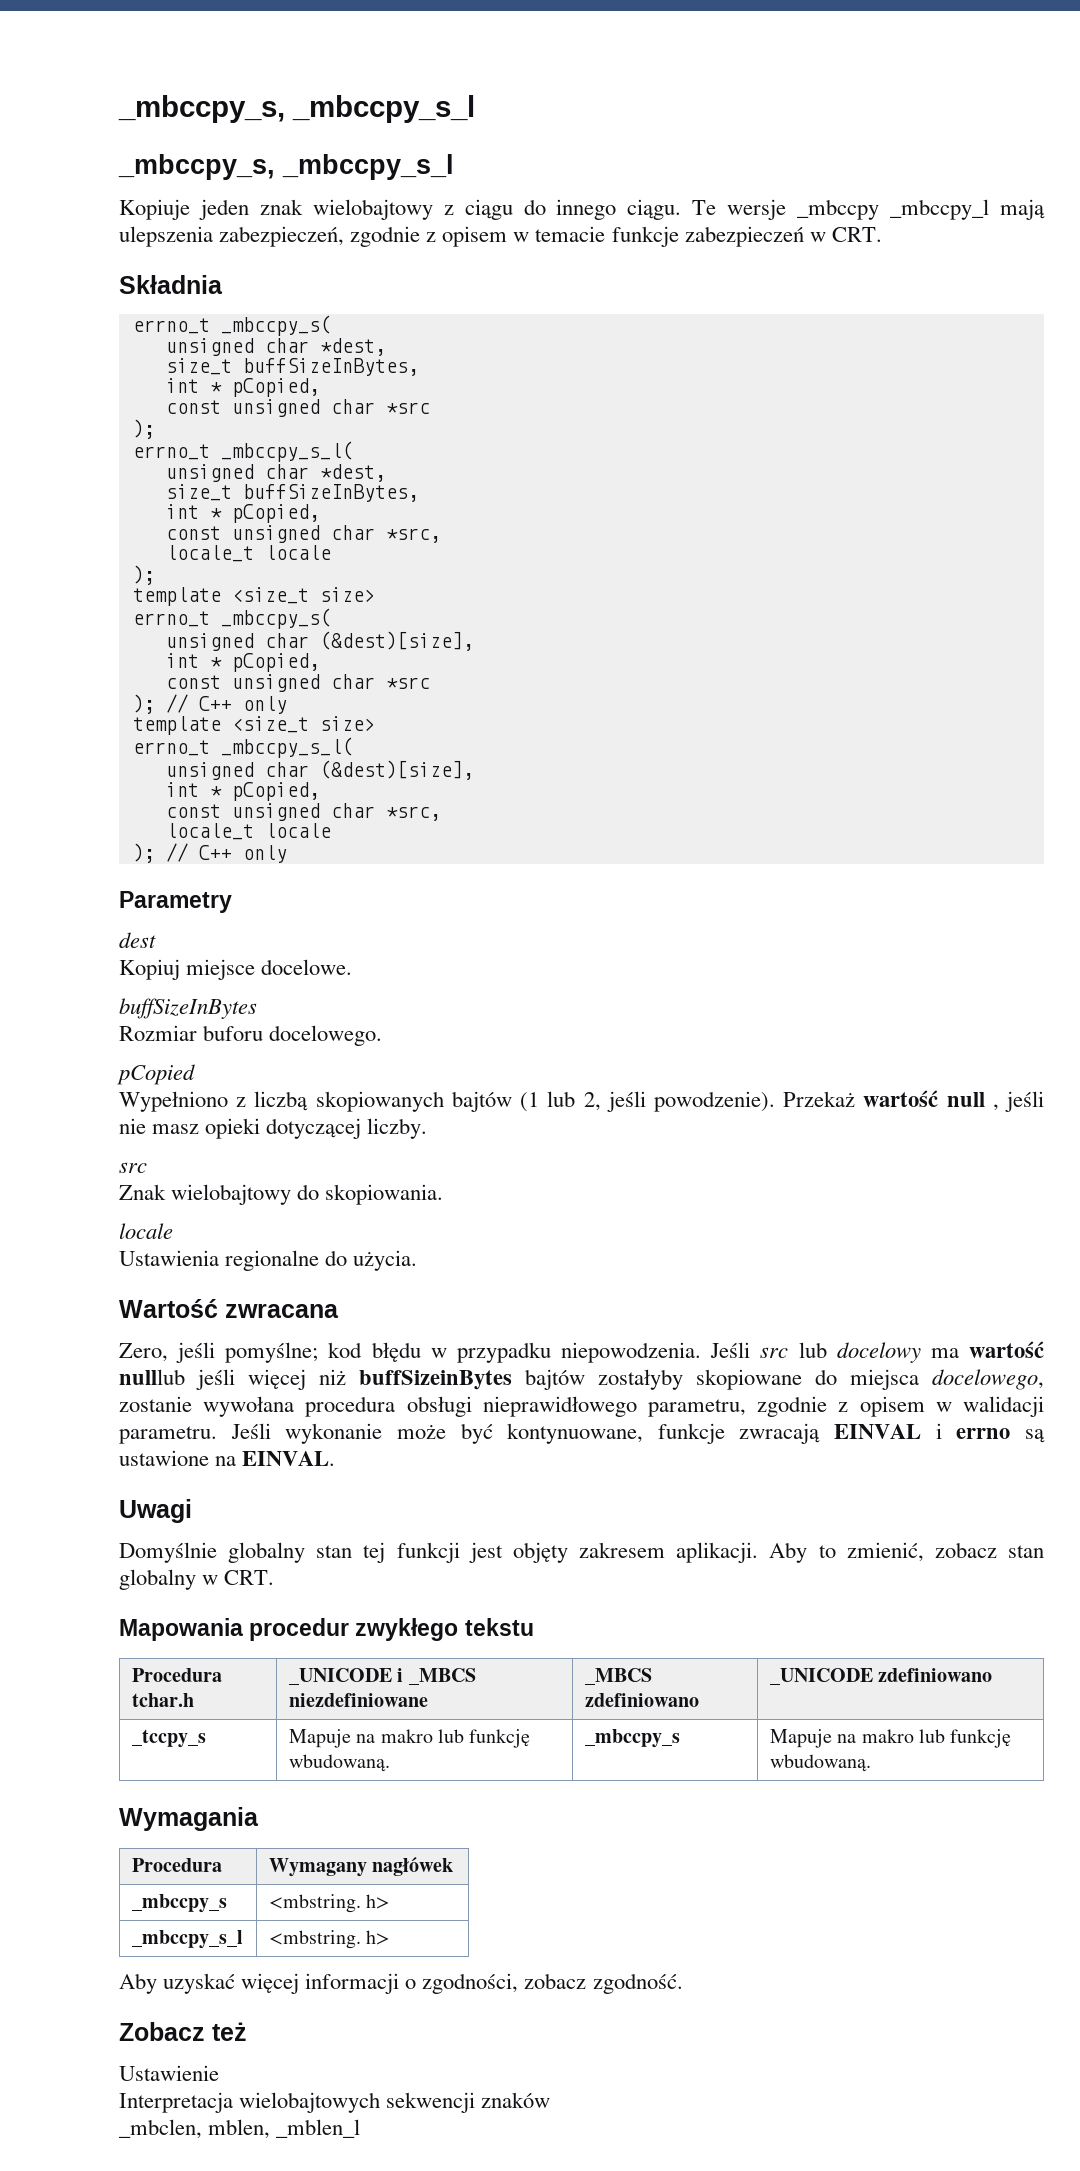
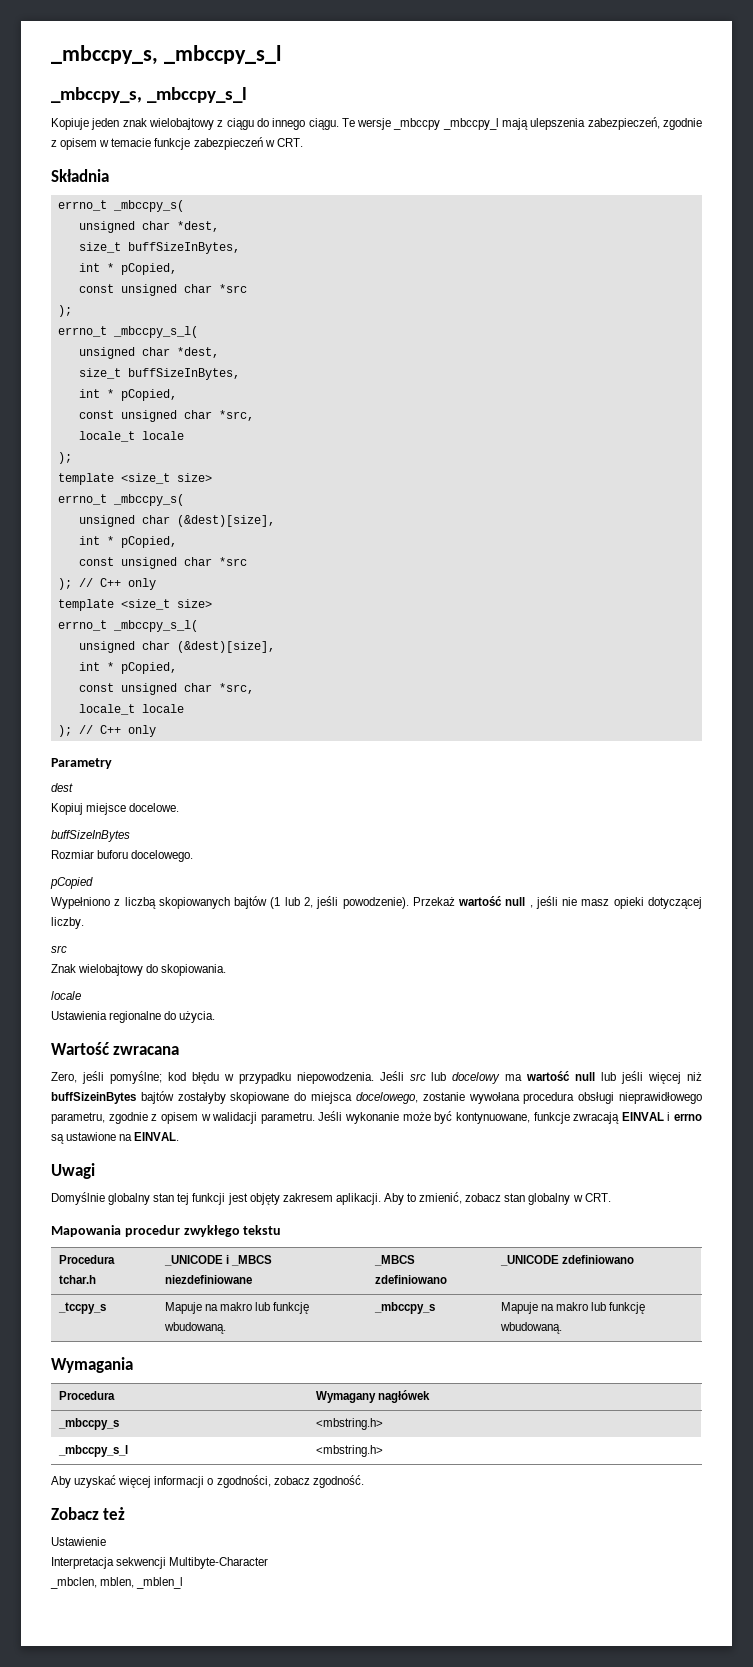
- Jeśli src lub docelowy ma wartość nulllub jeśli więcej niż buffSizeinBytes bajtów zostałyby skopiowane do miejsca docelowego, zostanie wywołana procedura obsługi nieprawidłowego parametru, zgodnie z opisem w walidacji parametru.
+ Jeśli src lub docelowy ma wartość null lub jeśli więcej niż buffSizeinBytes bajtów zostałyby skopiowane do miejsca docelowego, zostanie wywołana procedura obsługi nieprawidłowego parametru, zgodnie z opisem w walidacji parametru.
- _mbccpy_s | <mbstring. h>
+ _mbccpy_s | <mbstring.h>
- _mbccpy_s_l | <mbstring. h>
+ _mbccpy_s_l | <mbstring.h>
- Interpretacja wielobajtowych sekwencji znaków
+ Interpretacja sekwencji Multibyte-Character

